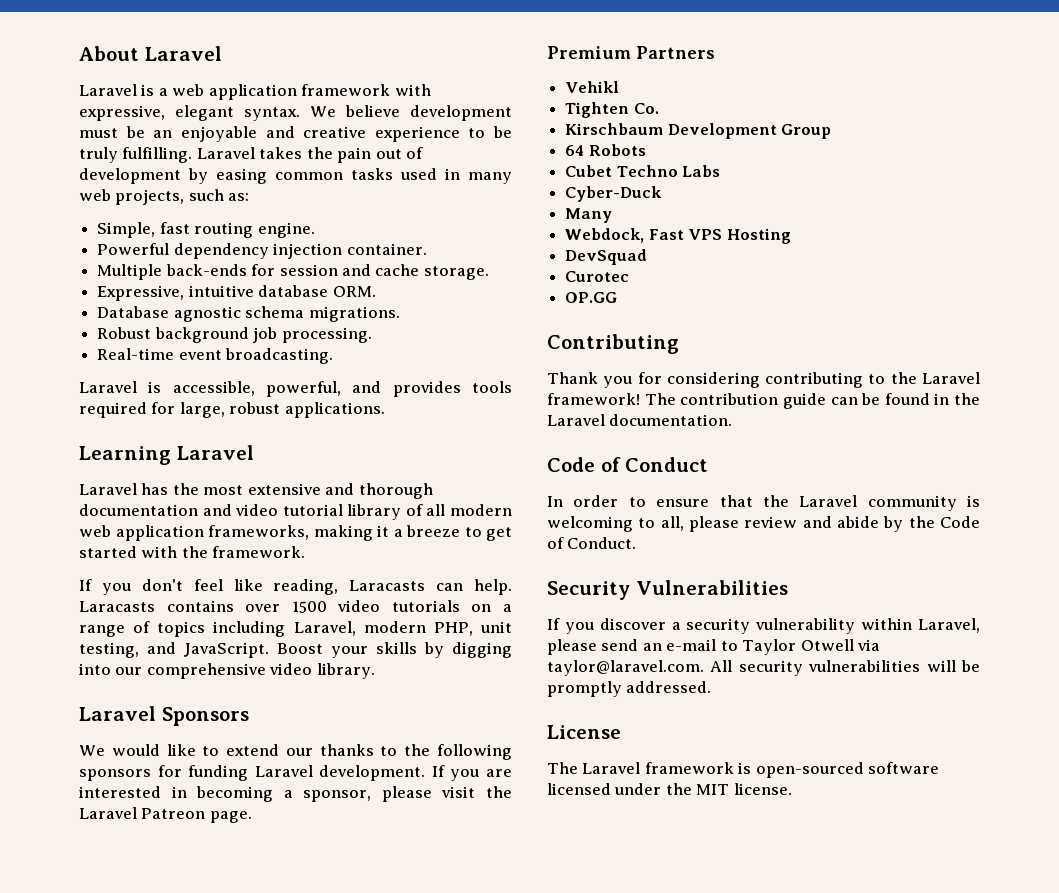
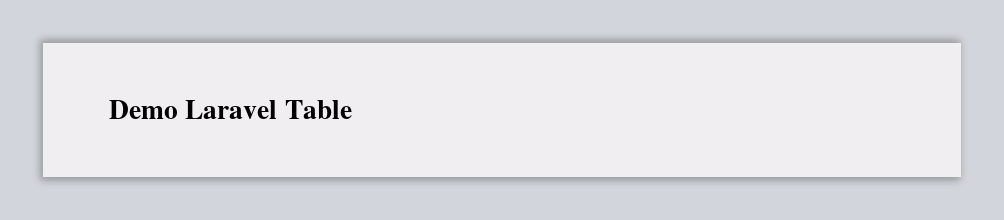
- About Laravel
- Laravel is a web application framework with expressive, elegant syntax. We believe development must be an enjoyable and creative experience to be truly fulfilling. Laravel takes the pain out of development by easing common tasks used in many web projects, such as:
- Simple, fast routing engine.
- Powerful dependency injection container.
- Multiple back-ends for session and cache storage.
- Expressive, intuitive database ORM.
- Database agnostic schema migrations.
- Robust background job processing.
- Real-time event broadcasting.
- Laravel is accessible, powerful, and provides tools required for large, robust applications.
- Learning Laravel
- Laravel has the most extensive and thorough documentation and video tutorial library of all modern web application frameworks, making it a breeze to get started with the framework.
- If you don't feel like reading, Laracasts can help. Laracasts contains over 1500 video tutorials on a range of topics including Laravel, modern PHP, unit testing, and JavaScript. Boost your skills by digging into our comprehensive video library.
- Laravel Sponsors
- We would like to extend our thanks to the following sponsors for funding Laravel development. If you are interested in becoming a sponsor, please visit the Laravel Patreon page.
- Premium Partners
- Vehikl
- Tighten Co.
- Kirschbaum Development Group
- 64 Robots
- Cubet Techno Labs
- Cyber-Duck
- Many
- Webdock, Fast VPS Hosting
- DevSquad
- Curotec
- OP.GG
- Contributing
- Thank you for considering contributing to the Laravel framework! The contribution guide can be found in the Laravel documentation.
- Code of Conduct
- In order to ensure that the Laravel community is welcoming to all, please review and abide by the Code of Conduct.
- Security Vulnerabilities
- If you discover a security vulnerability within Laravel, please send an e-mail to Taylor Otwell via taylor@laravel.com. All security vulnerabilities will be promptly addressed.
- License
- The Laravel framework is open-sourced software licensed under the MIT license.
+ Demo Laravel Table

